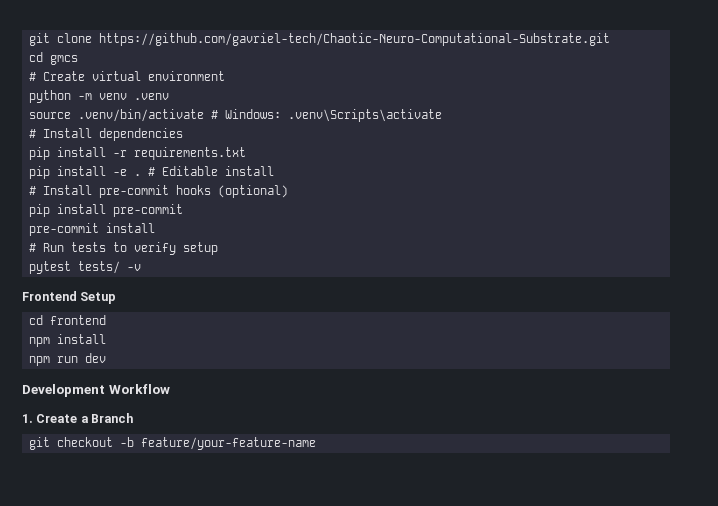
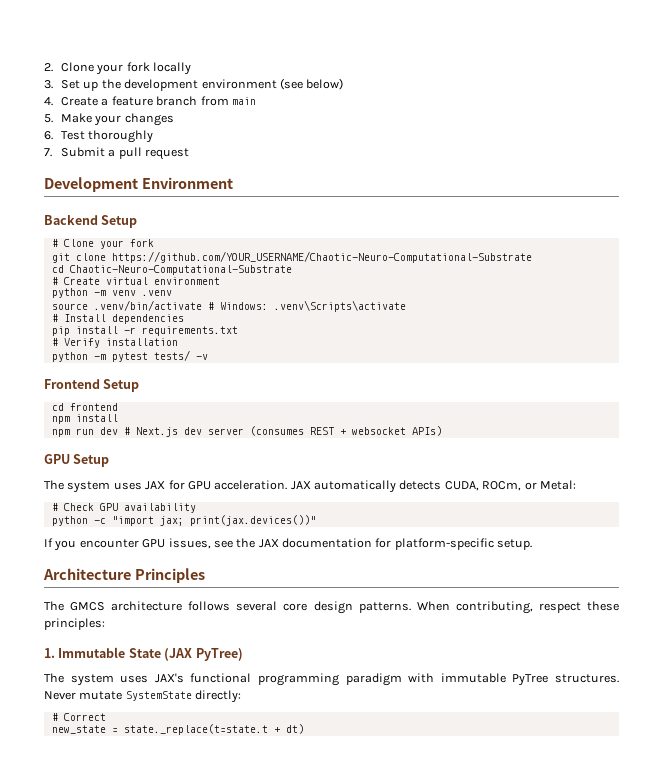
+ 2. Clone your fork locally
+ 3. Set up the development environment (see below)
+ 4. Create a feature branch from main
+ 5. Make your changes
+ 6. Test thoroughly
+ 7. Submit a pull request
+ Development Environment
+ Backend Setup
+ # Clone your fork
- git clone https://github.com/gavriel-tech/Chaotic-Neuro-Computational-Substrate.git
- cd gmcs
+ git clone https://github.com/YOUR_USERNAME/Chaotic-Neuro-Computational-Substrate
+ cd Chaotic-Neuro-Computational-Substrate
- pip install -e . # Editable install
- # Install pre-commit hooks (optional)
- pip install pre-commit
- pre-commit install
- # Run tests to verify setup
- pytest tests/ -v
+ # Verify installation
+ python -m pytest tests/ -v
- npm run dev
- Development Workflow
- 1. Create a Branch
- git checkout -b feature/your-feature-name
+ npm run dev # Next.js dev server (consumes REST + websocket APIs)
+ GPU Setup
+ The system uses JAX for GPU acceleration. JAX automatically detects CUDA, ROCm, or Metal:
+ # Check GPU availability
+ python -c "import jax; print(jax.devices())"
+ If you encounter GPU issues, see the JAX documentation for platform-specific setup.
+ Architecture Principles
+ The GMCS architecture follows several core design patterns. When contributing, respect these principles:
+ 1. Immutable State (JAX PyTree)
+ The system uses JAX's functional programming paradigm with immutable PyTree structures. Never mutate SystemState directly:
+ # Correct
+ new_state = state._replace(t=state.t + dt)

